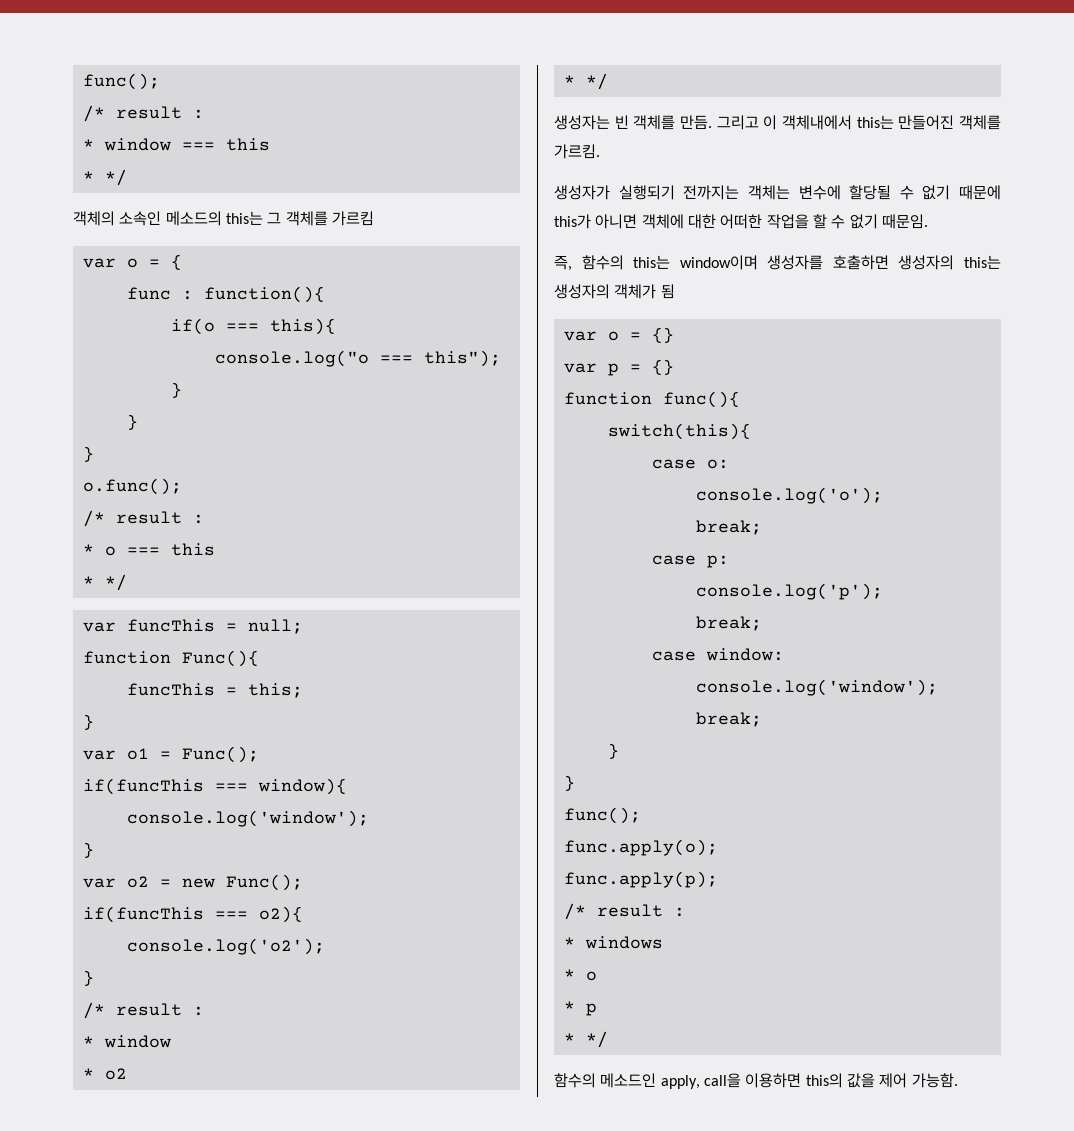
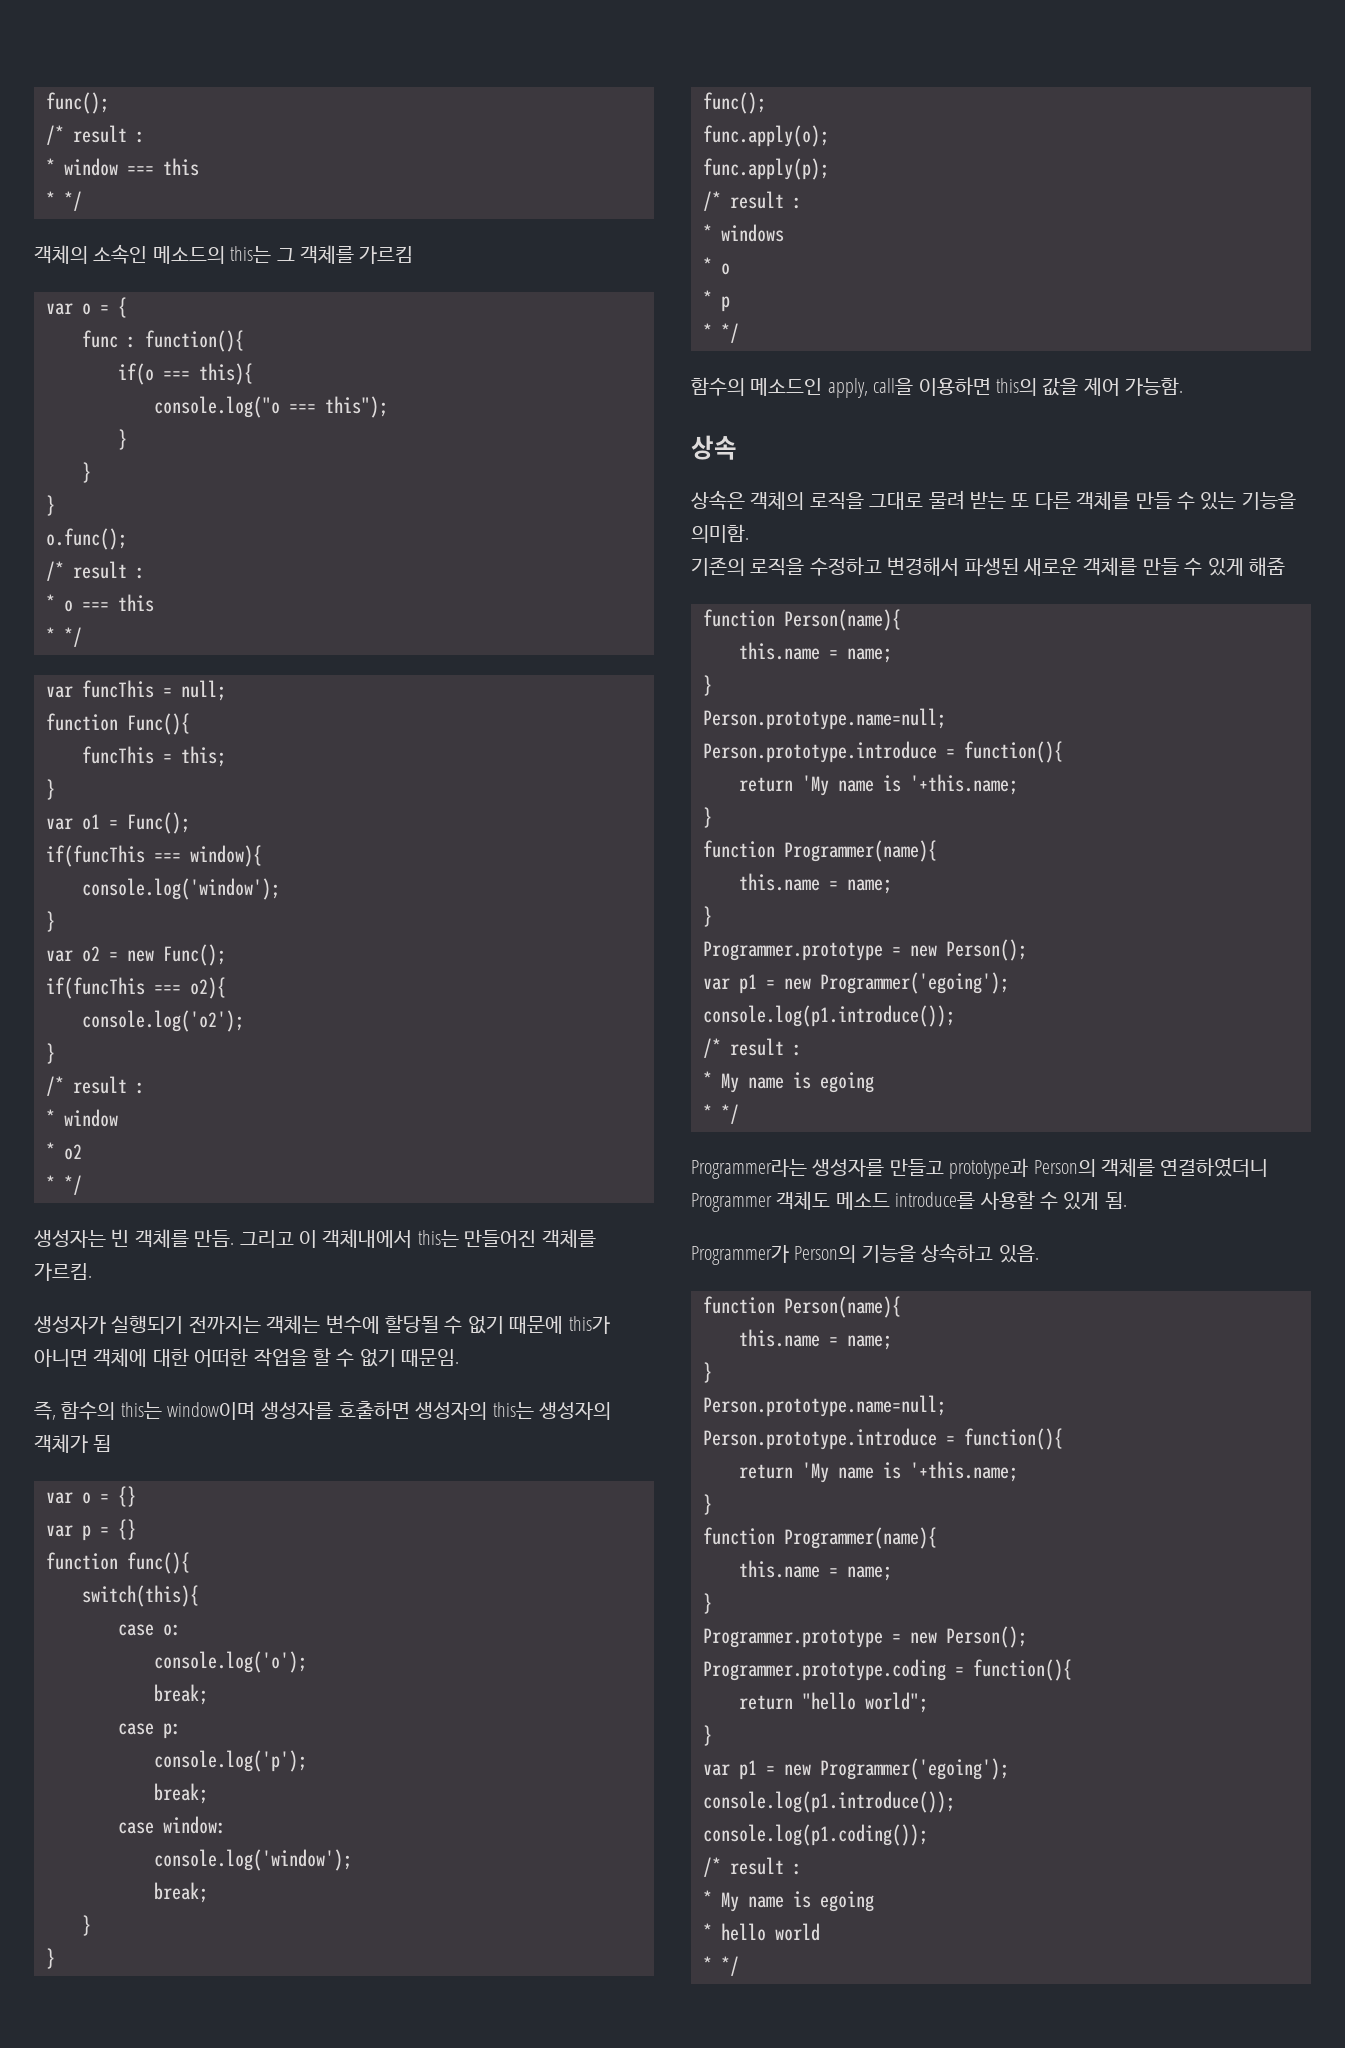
+ 상속
+ 상속은 객체의 로직을 그대로 물려 받는 또 다른 객체를 만들 수 있는 기능을 의미함.
+ 기존의 로직을 수정하고 변경해서 파생된 새로운 객체를 만들 수 있게 해줌
+ function Person(name){
+ this.name = name;
+ }
+ Person.prototype.name=null;
+ Person.prototype.introduce = function(){
+ return 'My name is '+this.name;
+ }
+ function Programmer(name){
+ this.name = name;
+ }
+ Programmer.prototype = new Person();
+ var p1 = new Programmer('egoing');
+ console.log(p1.introduce());
+ /* result :
+ * My name is egoing
+ * */
+ Programmer라는 생성자를 만들고 prototype과 Person의 객체를 연결하였더니 Programmer 객체도 메소드 introduce를 사용할 수 있게 됨.
+ Programmer가 Person의 기능을 상속하고 있음.
+ function Person(name){
+ this.name = name;
+ }
+ Person.prototype.name=null;
+ Person.prototype.introduce = function(){
+ return 'My name is '+this.name;
+ }
+ function Programmer(name){
+ this.name = name;
+ }
+ Programmer.prototype = new Person();
+ Programmer.prototype.coding = function(){
+ return "hello world";
+ }
+ var p1 = new Programmer('egoing');
+ console.log(p1.introduce());
+ console.log(p1.coding());
+ /* result :
+ * My name is egoing
+ * hello world
+ * */

